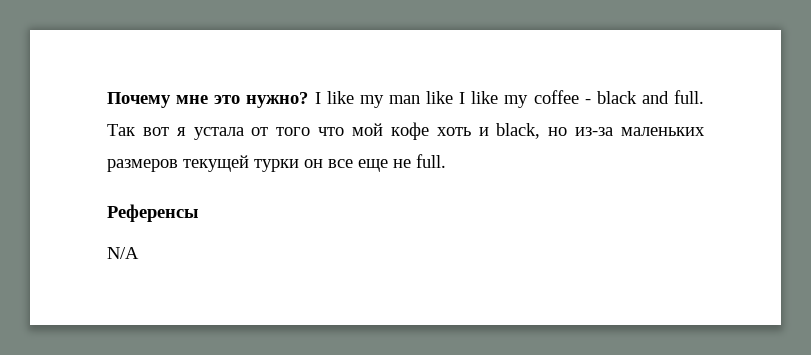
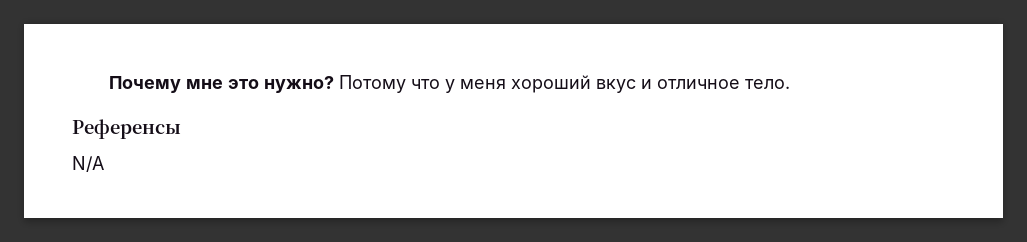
- I like my man like I like my coffee - black and full. Так вот я устала от того что мой кофе хоть и black, но из-за маленьких размеров текущей турки он все еще не full.
+ Потому что у меня хороший вкус и отличное тело.

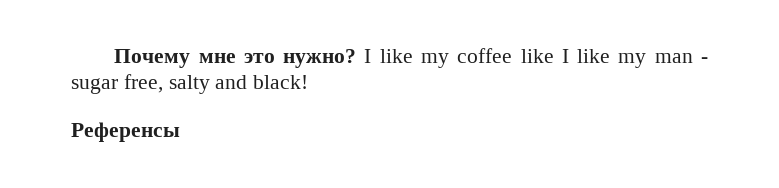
- Потому что у меня хороший вкус и отличное тело.
+ I like my coffee like I like my man - sugar free, salty and black!
- N/A

